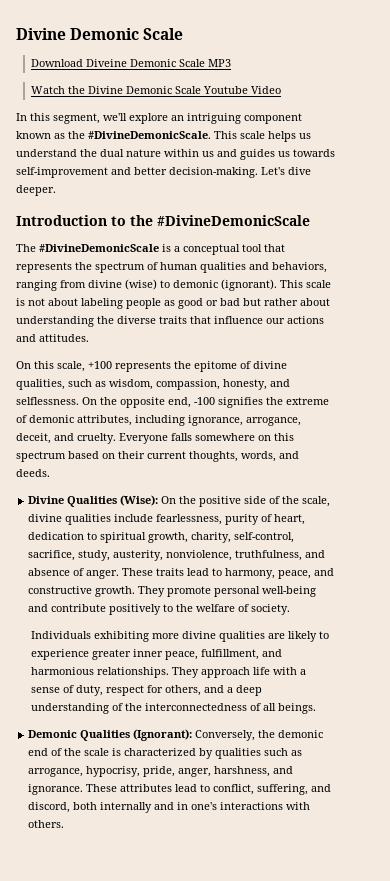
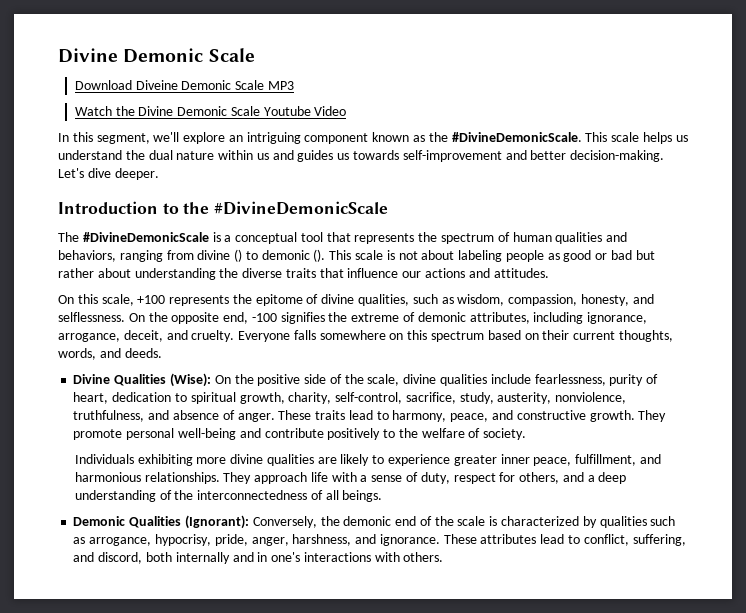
- The #DivineDemonicScale is a conceptual tool that represents the spectrum of human qualities and behaviors, ranging from divine (wise) to demonic (ignorant).
+ The #DivineDemonicScale is a conceptual tool that represents the spectrum of human qualities and behaviors, ranging from divine () to demonic ().

